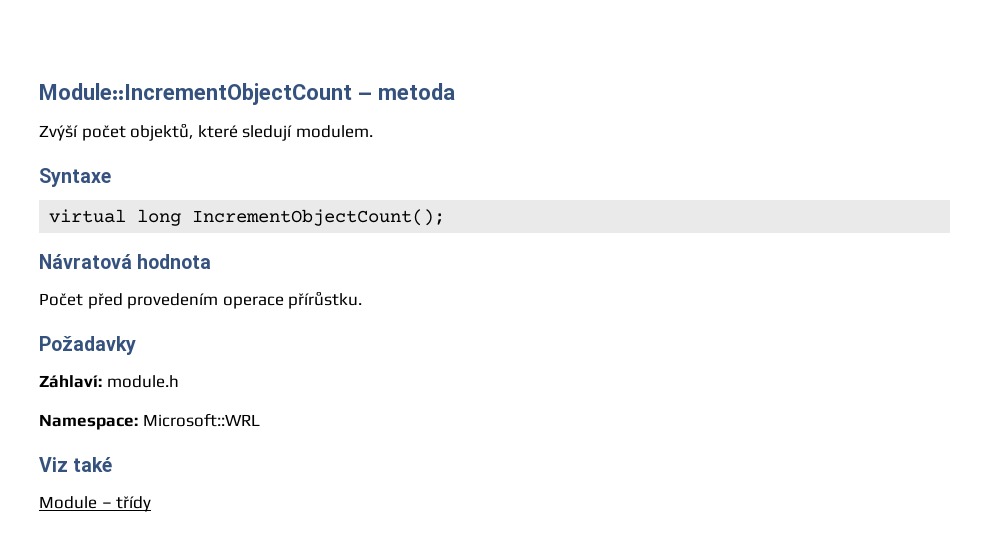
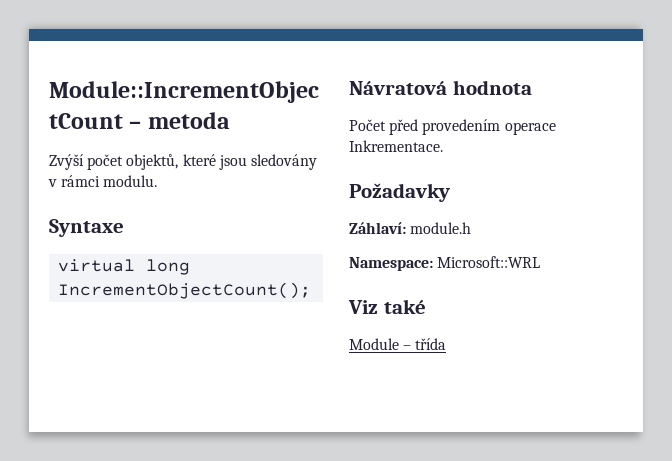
- Zvýší počet objektů, které sledují modulem.
+ Zvýší počet objektů, které jsou sledovány v rámci modulu.
- Počet před provedením operace přírůstku.
+ Počet před provedením operace Inkrementace.
- Module – třídy
+ Module – třída

